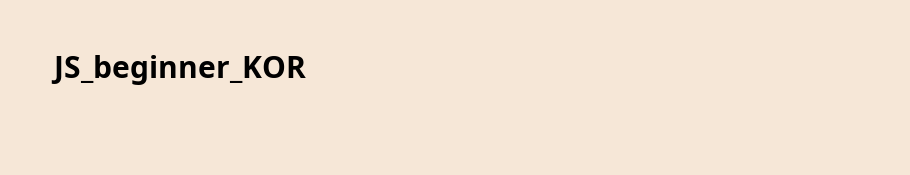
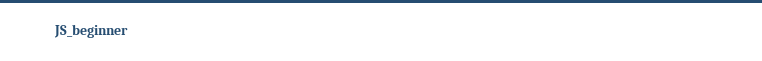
- JS_beginner_KOR
+ JS_beginner

